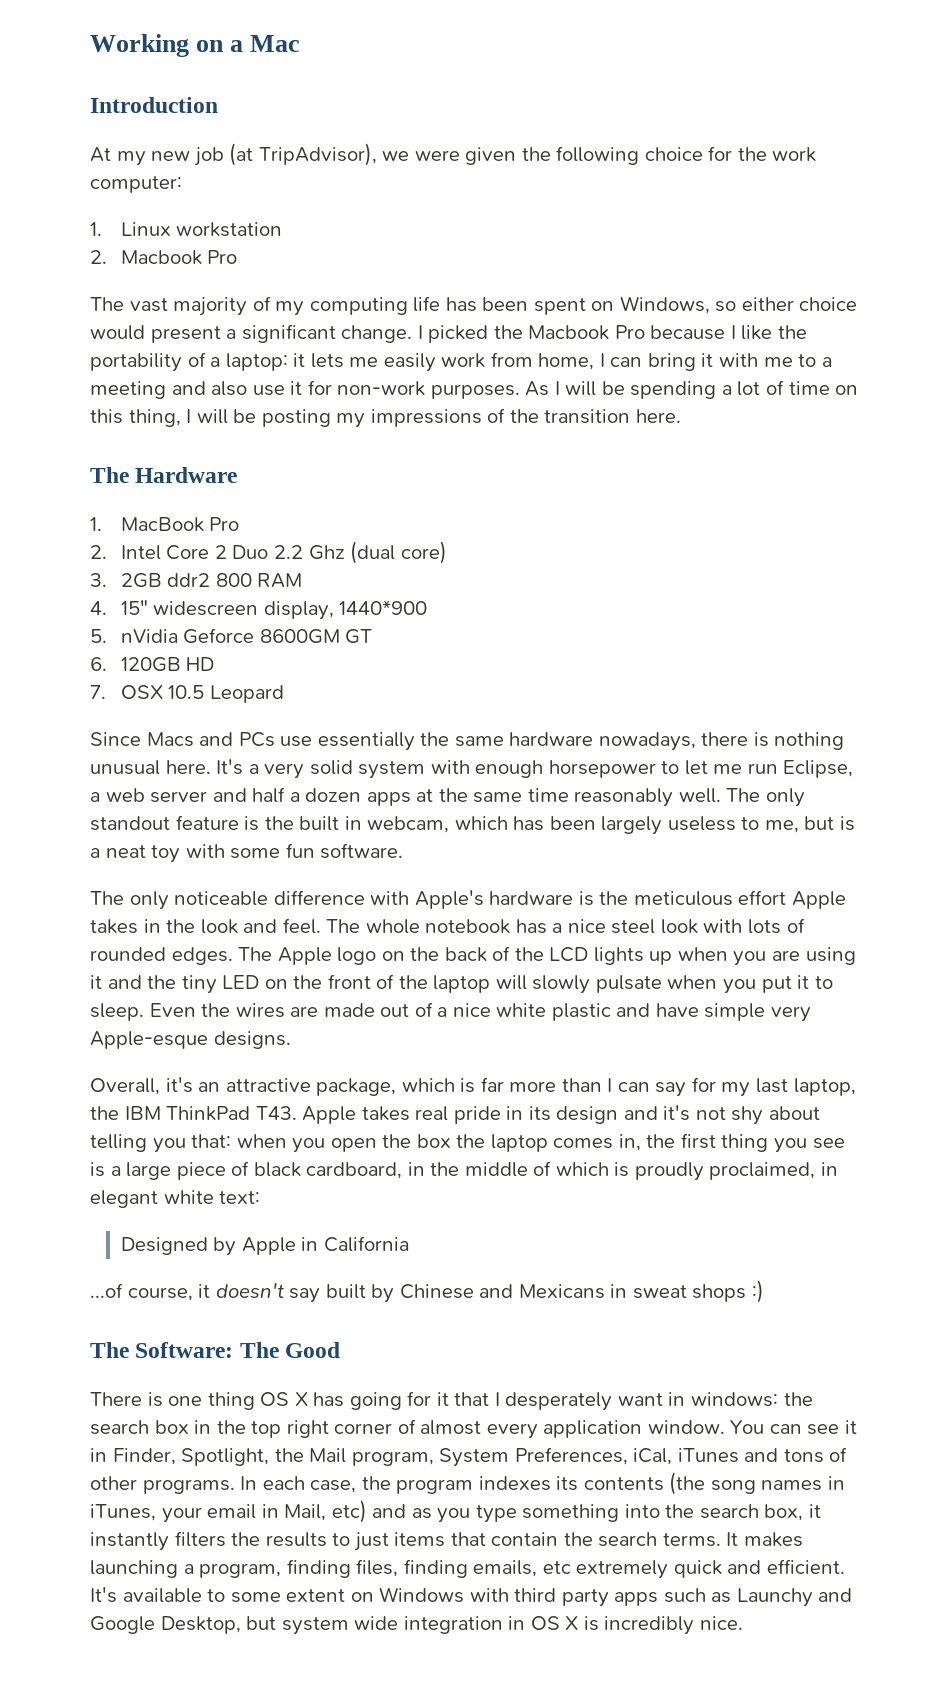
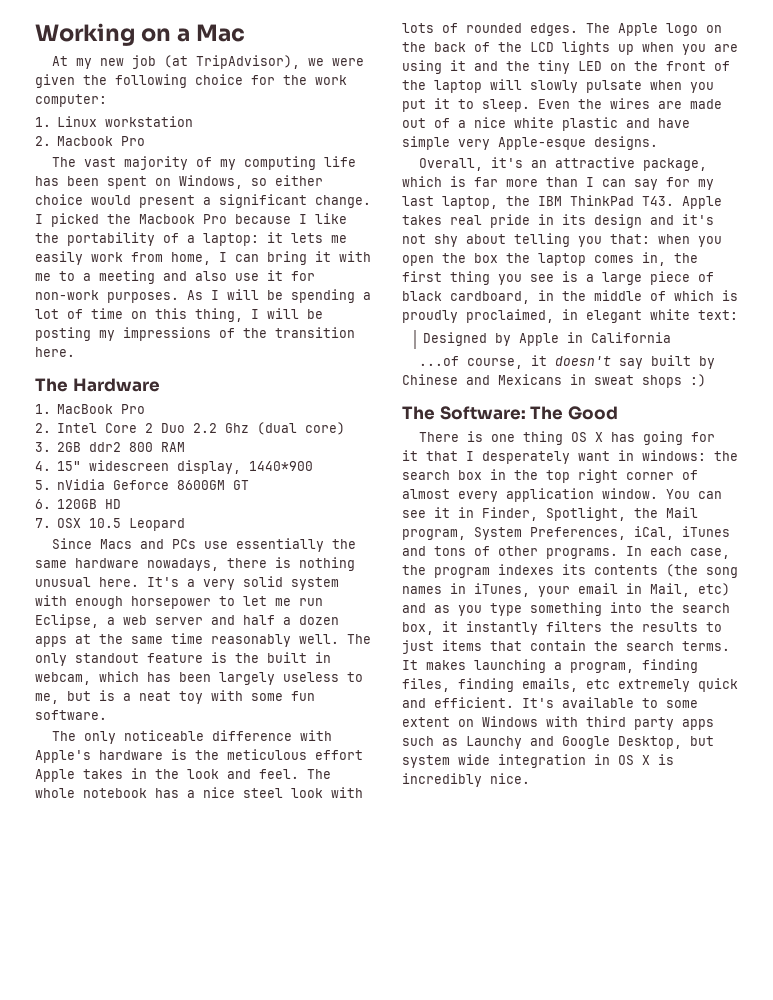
- Introduction

